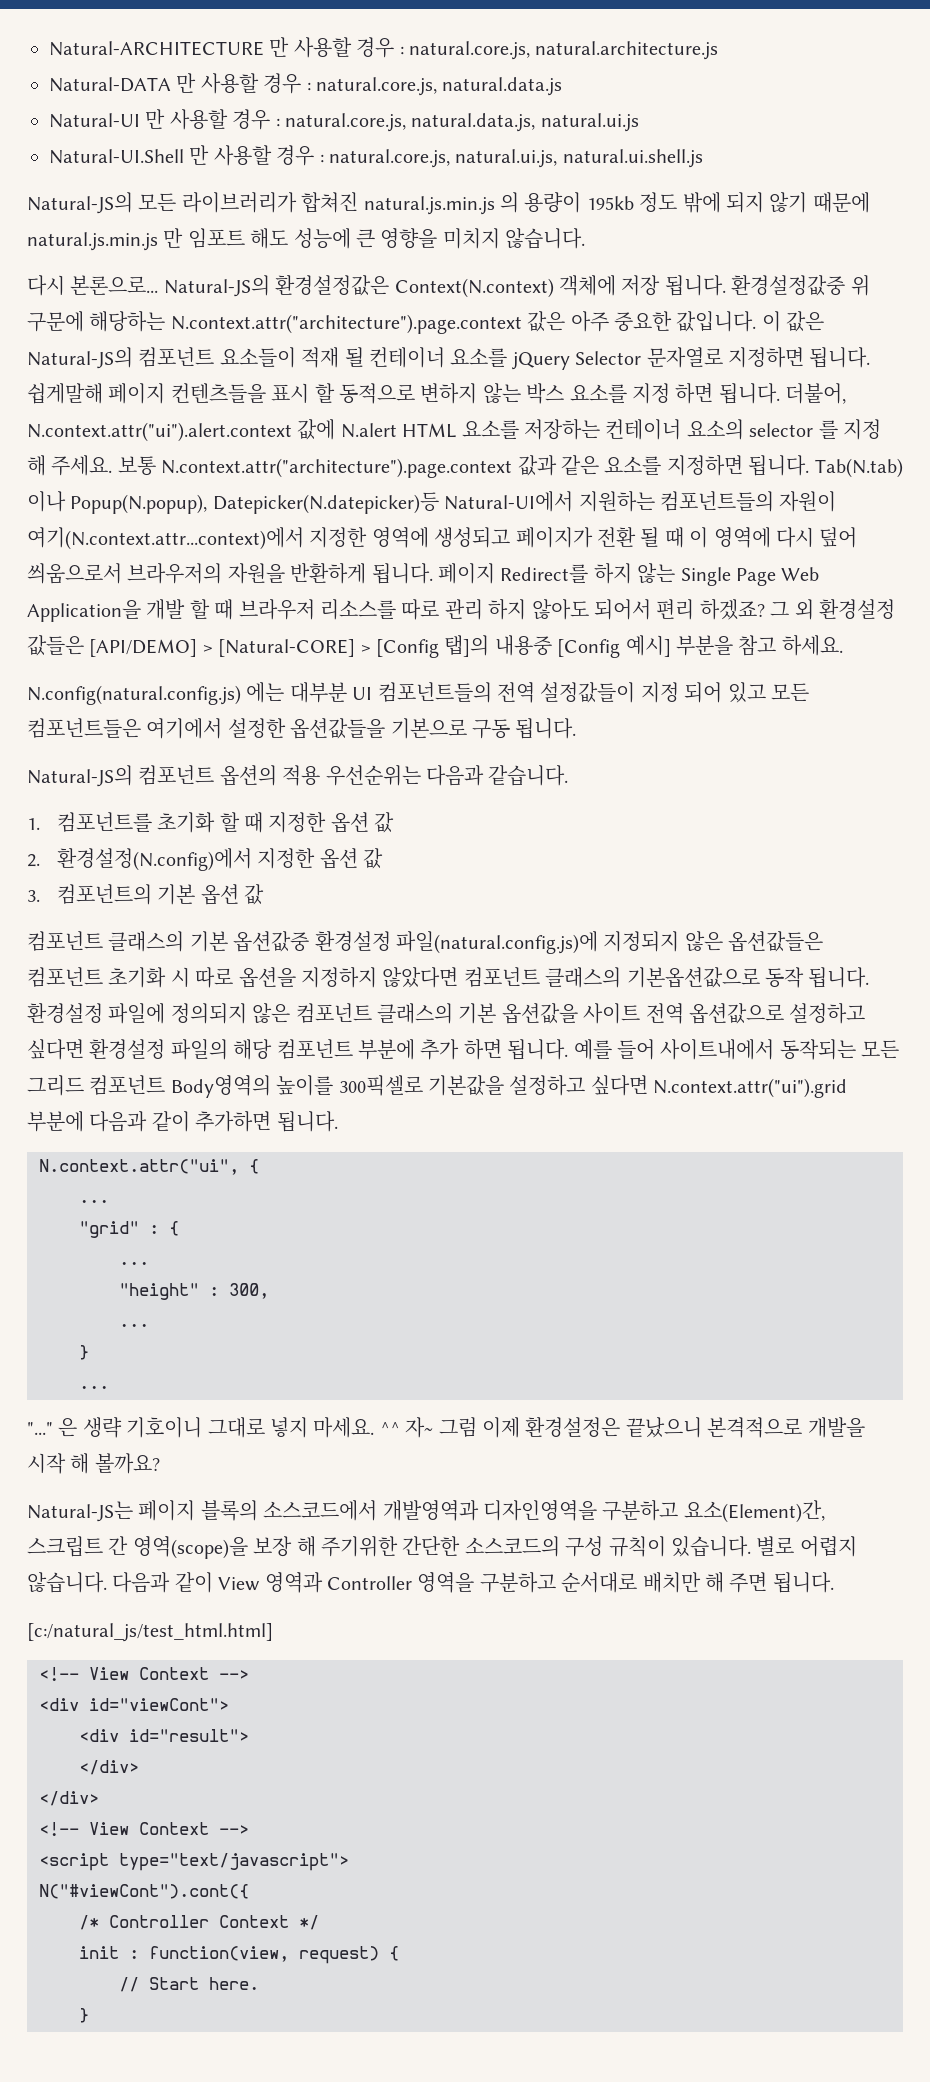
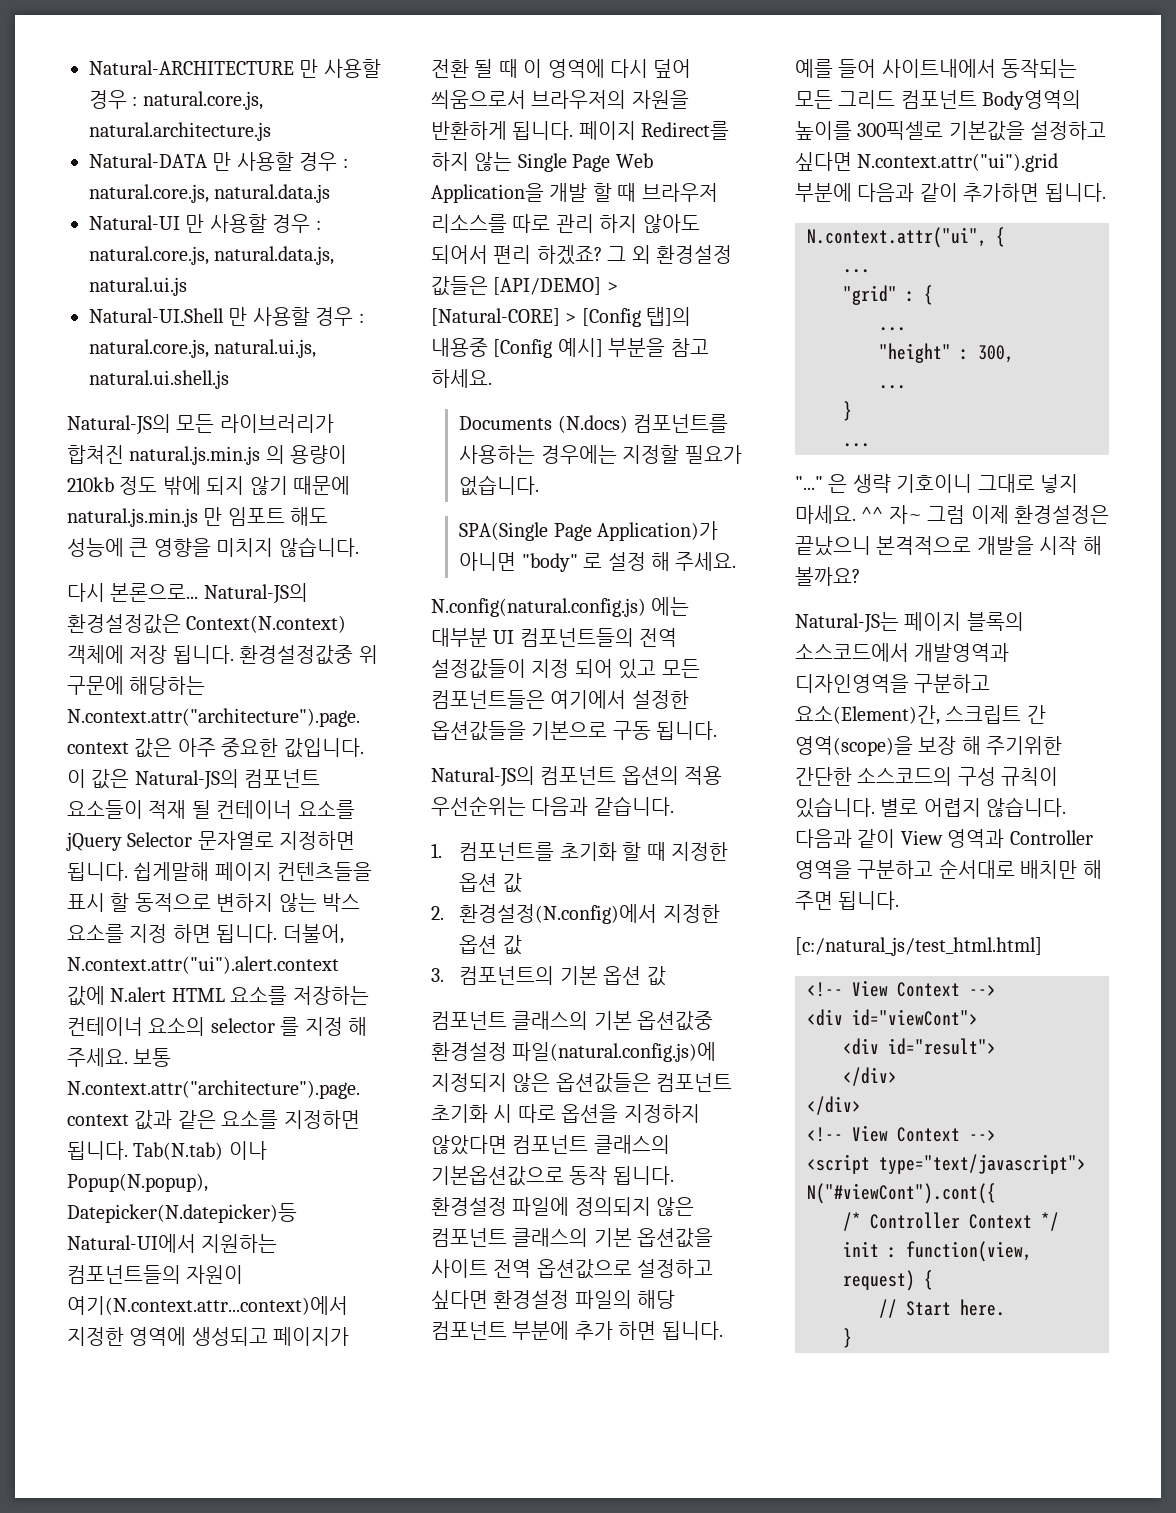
- Natural-JS의 모든 라이브러리가 합쳐진 natural.js.min.js 의 용량이 195kb 정도 밖에 되지 않기 때문에 natural.js.min.js 만 임포트 해도 성능에 큰 영향을 미치지 않습니다.
+ Natural-JS의 모든 라이브러리가 합쳐진 natural.js.min.js 의 용량이 210kb 정도 밖에 되지 않기 때문에 natural.js.min.js 만 임포트 해도 성능에 큰 영향을 미치지 않습니다.
+ Documents (N.docs) 컴포넌트를 사용하는 경우에는 지정할 필요가 없습니다.
+ SPA(Single Page Application)가 아니면 "body" 로 설정 해 주세요.

